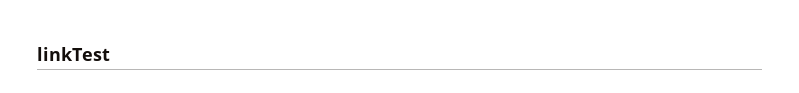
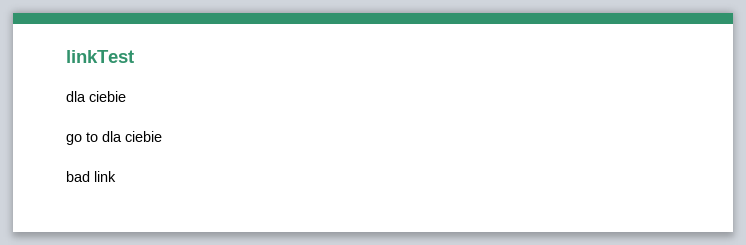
  linkTest
+ dla ciebie
+ go to dla ciebie
+ bad link

